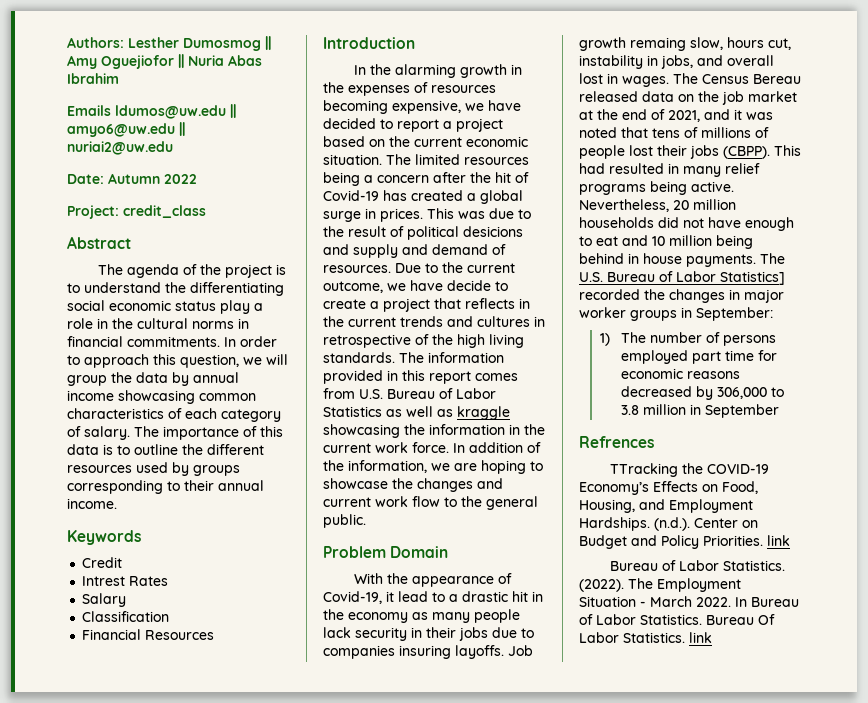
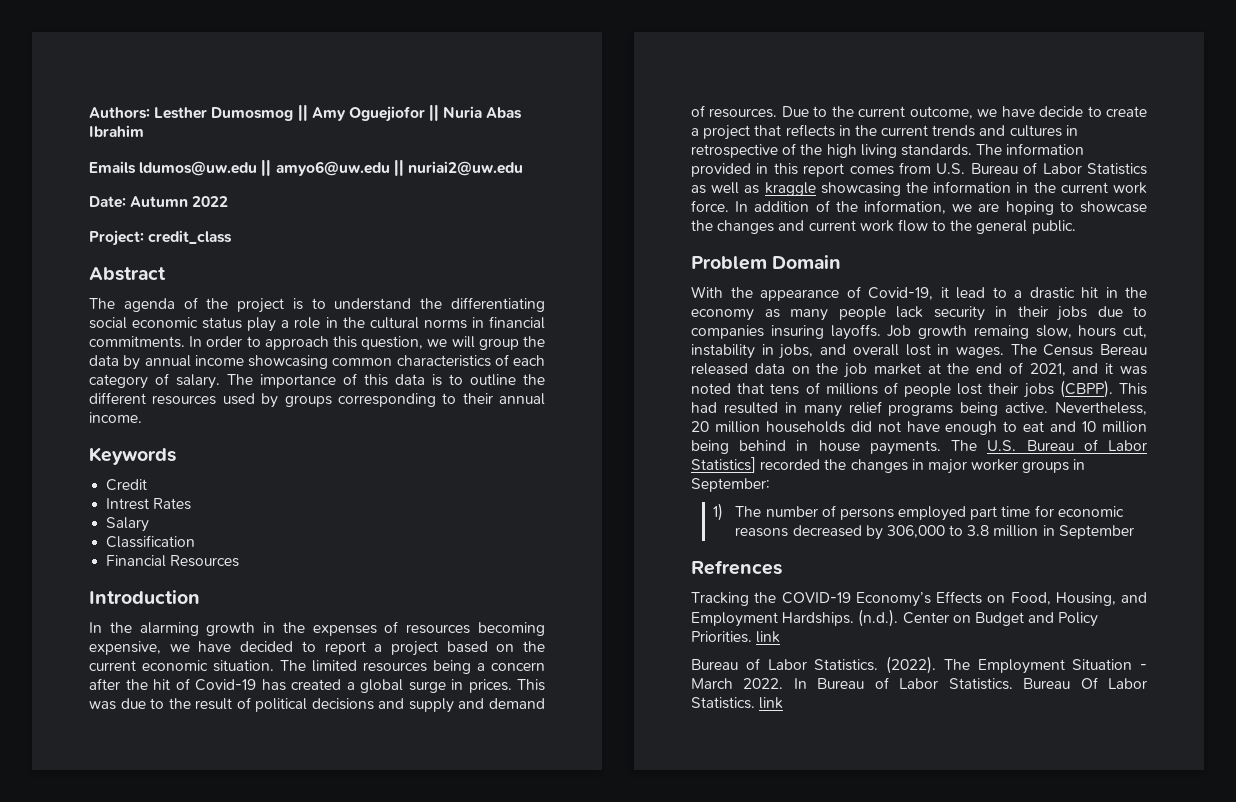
- This was due to the result of political desicions and supply and demand of resources.
+ This was due to the result of political decisions and supply and demand of resources.
- TTracking the COVID-19 Economy’s Effects on Food, Housing, and Employment Hardships.
+ Tracking the COVID-19 Economy’s Effects on Food, Housing, and Employment Hardships.

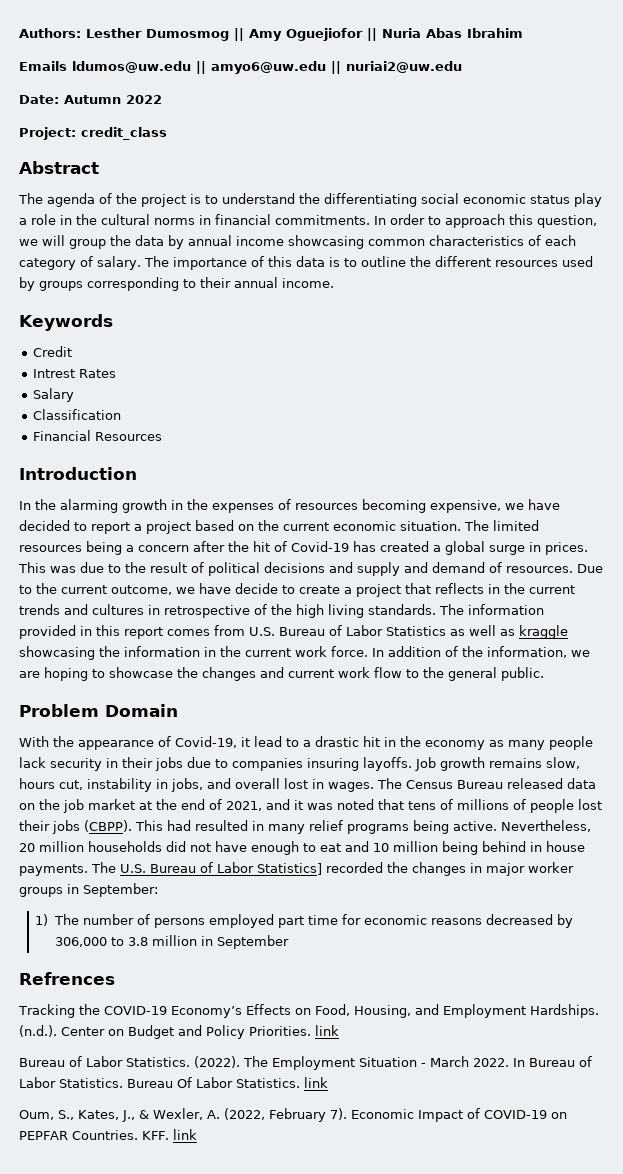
- Job growth remaing slow, hours cut, instability in jobs, and overall lost in wages.
+ Job growth remains slow, hours cut, instability in jobs, and overall lost in wages.
- The Census Bereau released data on the job market at the end of 2021, and it was noted that tens of millions of people lost their jobs (CBPP).
+ The Census Bureau released data on the job market at the end of 2021, and it was noted that tens of millions of people lost their jobs (CBPP).
+ Oum, S., Kates, J., & Wexler, A. (2022, February 7). Economic Impact of COVID-19 on PEPFAR Countries. KFF. link

